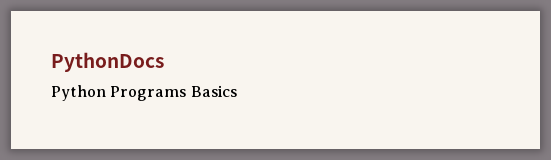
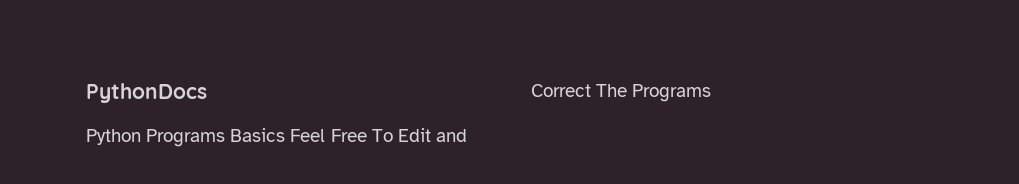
- Python Programs Basics
+ Python Programs Basics Feel Free To Edit and Correct The Programs

